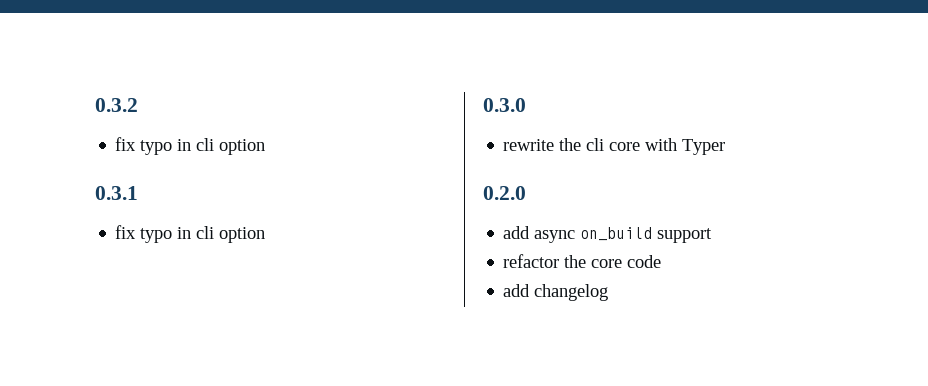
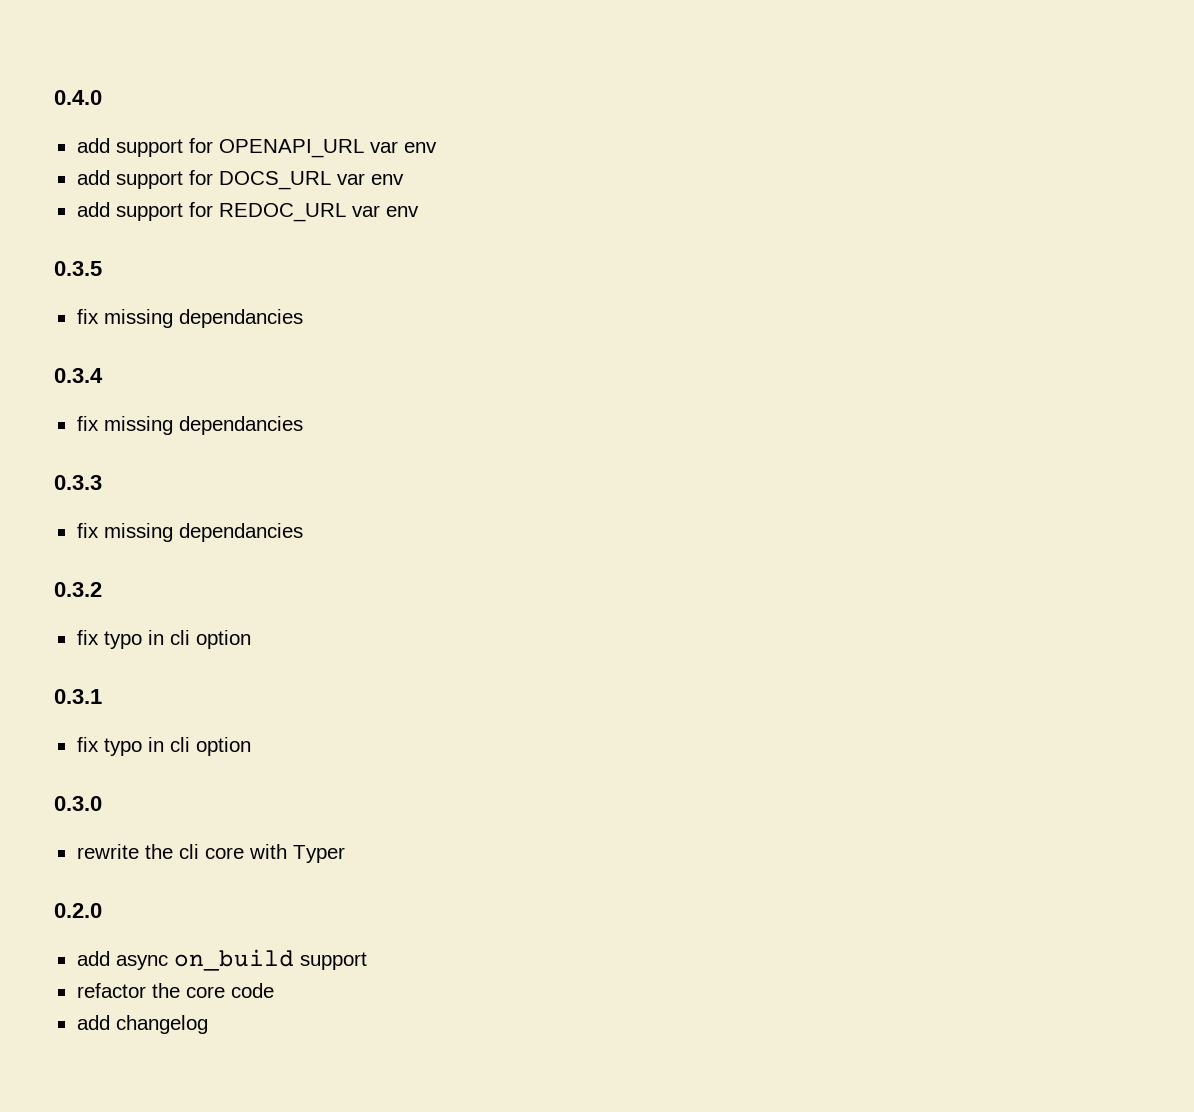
+ 0.4.0
+ add support for OPENAPI_URL var env
+ add support for DOCS_URL var env
+ add support for REDOC_URL var env
+ 0.3.5
+ fix missing dependancies
+ 0.3.4
+ fix missing dependancies
+ 0.3.3
+ fix missing dependancies

